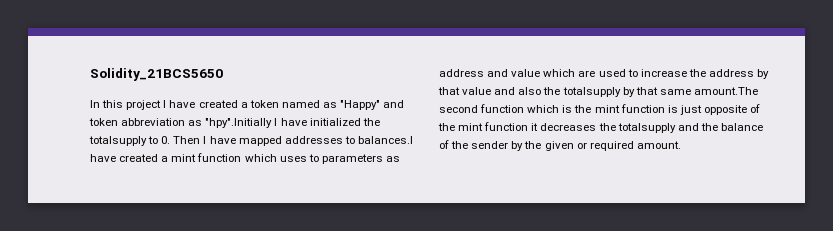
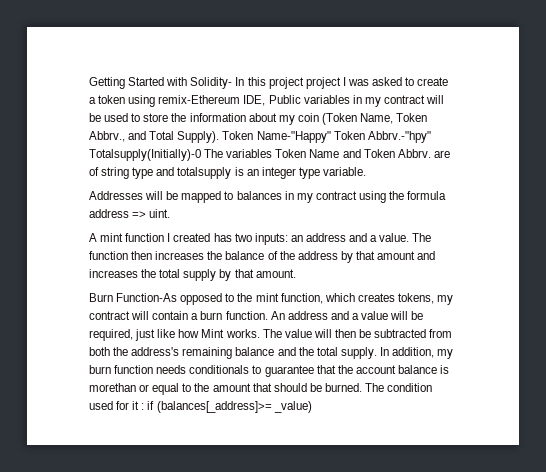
- Solidity_21BCS5650
- In this project I have created a token named as "Happy" and token abbreviation as "hpy".Initially I have initialized the totalsupply to 0. Then I have mapped addresses to balances.I have created a mint function which uses to parameters as address and value which are used to increase the address by that value and also the totalsupply by that same amount.The second function which is the mint function is just opposite of the mint function it decreases the totalsupply and the balance of the sender by the given or required amount.
+ Getting Started with Solidity- In this project project I was asked to create a token using remix-Ethereum IDE, Public variables in my contract will be used to store the information about my coin (Token Name, Token Abbrv., and Total Supply). Token Name-"Happy" Token Abbrv.-"hpy" Totalsupply(Initially)-0 The variables Token Name and Token Abbrv. are of string type and totalsupply is an integer type variable.
+ Addresses will be mapped to balances in my contract using the formula address => uint.
+ A mint function I created has two inputs: an address and a value. The function then increases the balance of the address by that amount and increases the total supply by that amount.
+ Burn Function-As opposed to the mint function, which creates tokens, my contract will contain a burn function. An address and a value will be required, just like how Mint works. The value will then be subtracted from both the address's remaining balance and the total supply. In addition, my burn function needs conditionals to guarantee that the account balance is morethan or equal to the amount that should be burned. The condition used for it : if (balances[_address]>= _value)

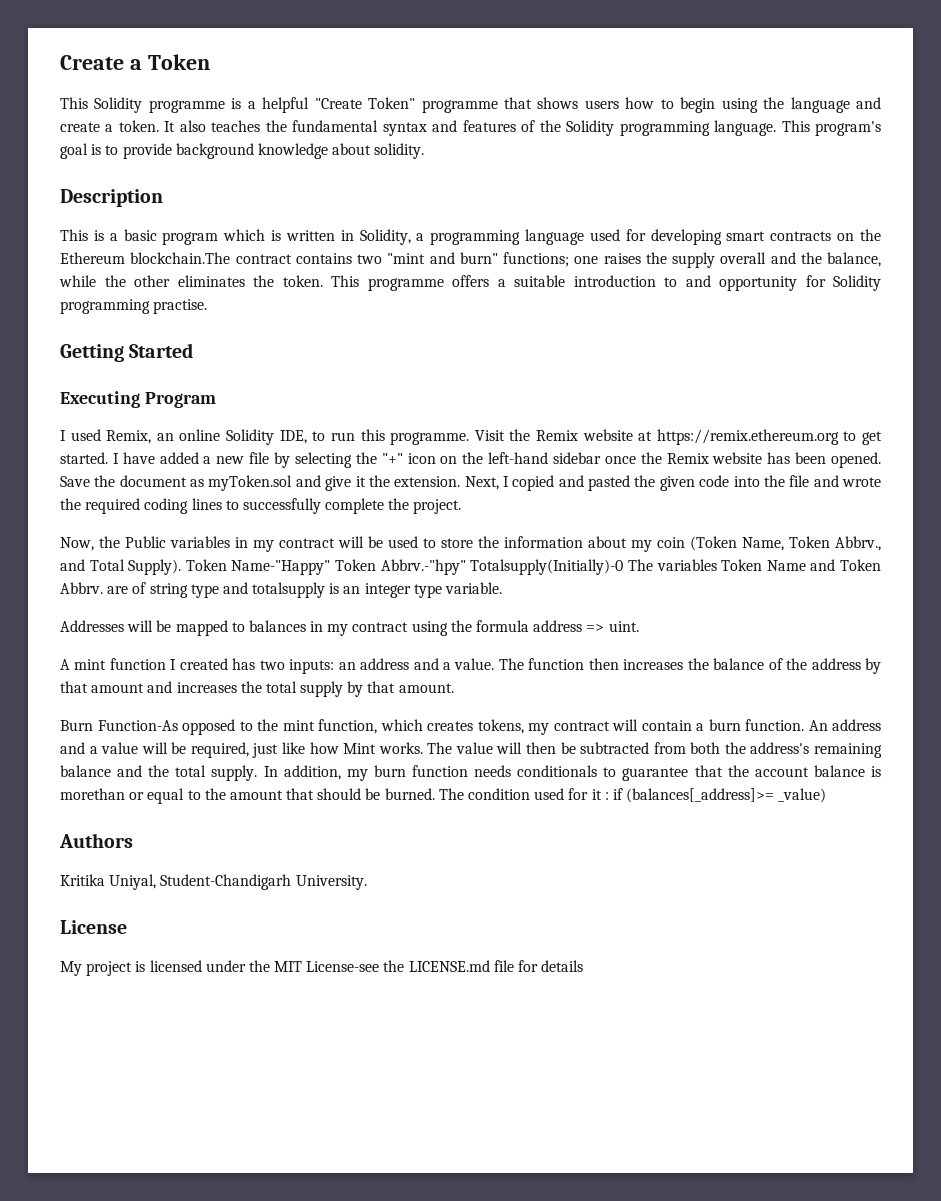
- Getting Started with Solidity- In this project project I was asked to create a token using remix-Ethereum IDE, Public variables in my contract will be used to store the information about my coin (Token Name, Token Abbrv., and Total Supply).
+ Create a Token
+ This Solidity programme is a helpful "Create Token" programme that shows users how to begin using the language and create a token. It also teaches the fundamental syntax and features of the Solidity programming language. This program's goal is to provide background knowledge about solidity.
+ Description
+ This is a basic program which is written in Solidity, a programming language used for developing smart contracts on the Ethereum blockchain.The contract contains two "mint and burn" functions; one raises the supply overall and the balance, while the other eliminates the token. This programme offers a suitable introduction to and opportunity for Solidity programming practise.
+ Getting Started
+ Executing Program
+ I used Remix, an online Solidity IDE, to run this programme. Visit the Remix website at https://remix.ethereum.org to get started. I have added a new file by selecting the "+" icon on the left-hand sidebar once the Remix website has been opened. Save the document as myToken.sol and give it the extension. Next, I copied and pasted the given code into the file and wrote the required coding lines to successfully complete the project.
+ Now, the Public variables in my contract will be used to store the information about my coin (Token Name, Token Abbrv., and Total Supply).
+ Authors
+ Kritika Uniyal, Student-Chandigarh University.
+ License
+ My project is licensed under the MIT License-see the LICENSE.md file for details

